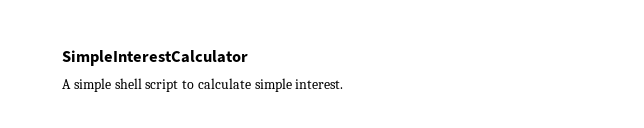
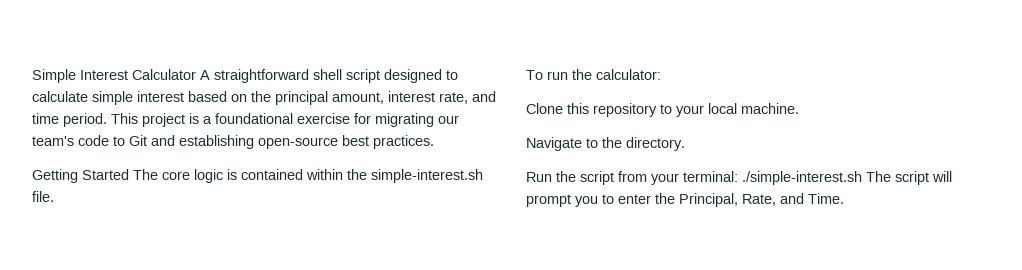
- SimpleInterestCalculator
- A simple shell script to calculate simple interest.
+ Simple Interest Calculator A straightforward shell script designed to calculate simple interest based on the principal amount, interest rate, and time period. This project is a foundational exercise for migrating our team's code to Git and establishing open-source best practices.
+ Getting Started The core logic is contained within the simple-interest.sh file.
+ To run the calculator:
+ Clone this repository to your local machine.
+ Navigate to the directory.
+ Run the script from your terminal: ./simple-interest.sh The script will prompt you to enter the Principal, Rate, and Time.

